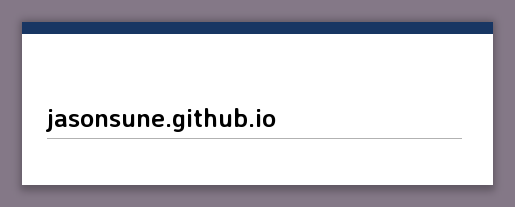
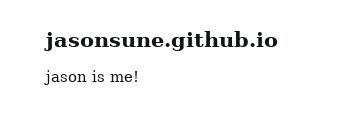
+ jason is me!

